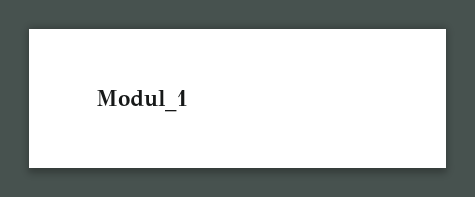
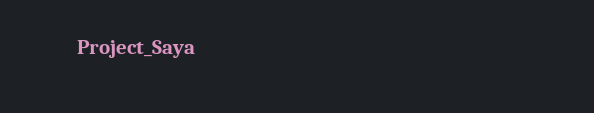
- Modul_1
+ Project_Saya

